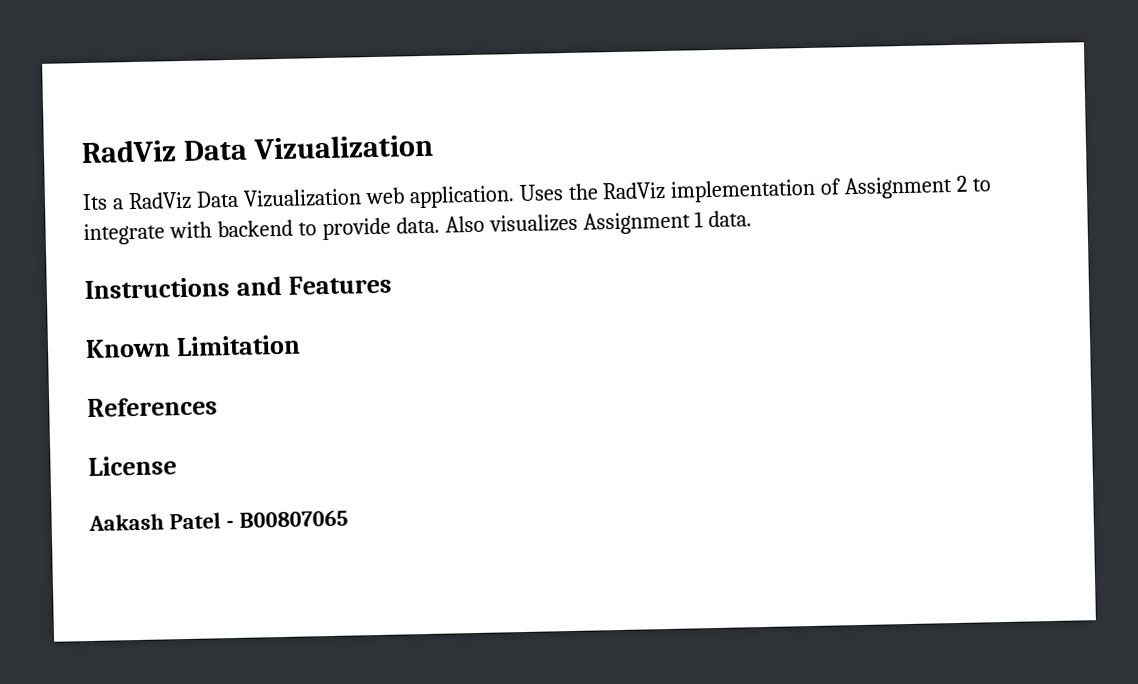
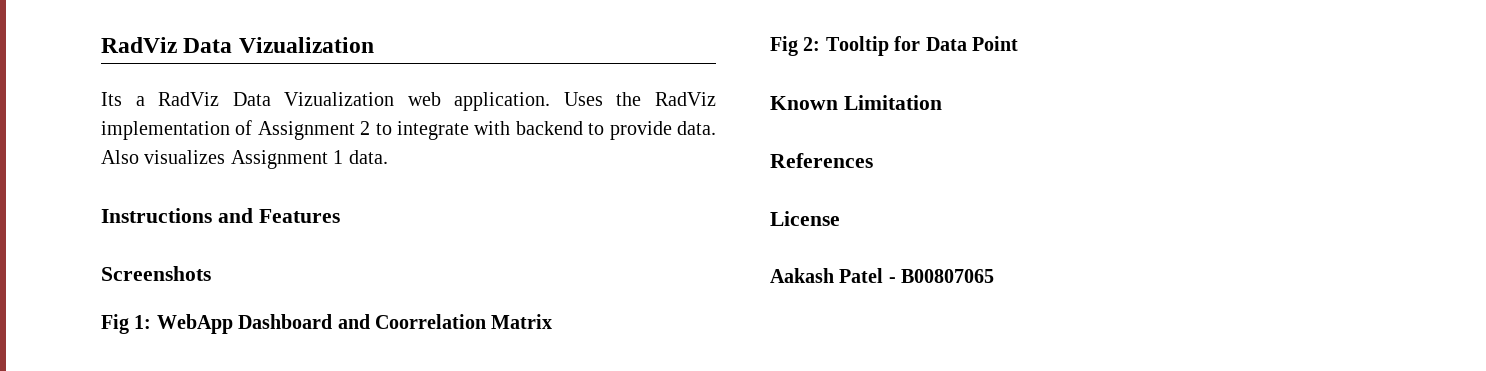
+ Screenshots
+ Fig 1: WebApp Dashboard and Coorrelation Matrix
+ Fig 2: Tooltip for Data Point

